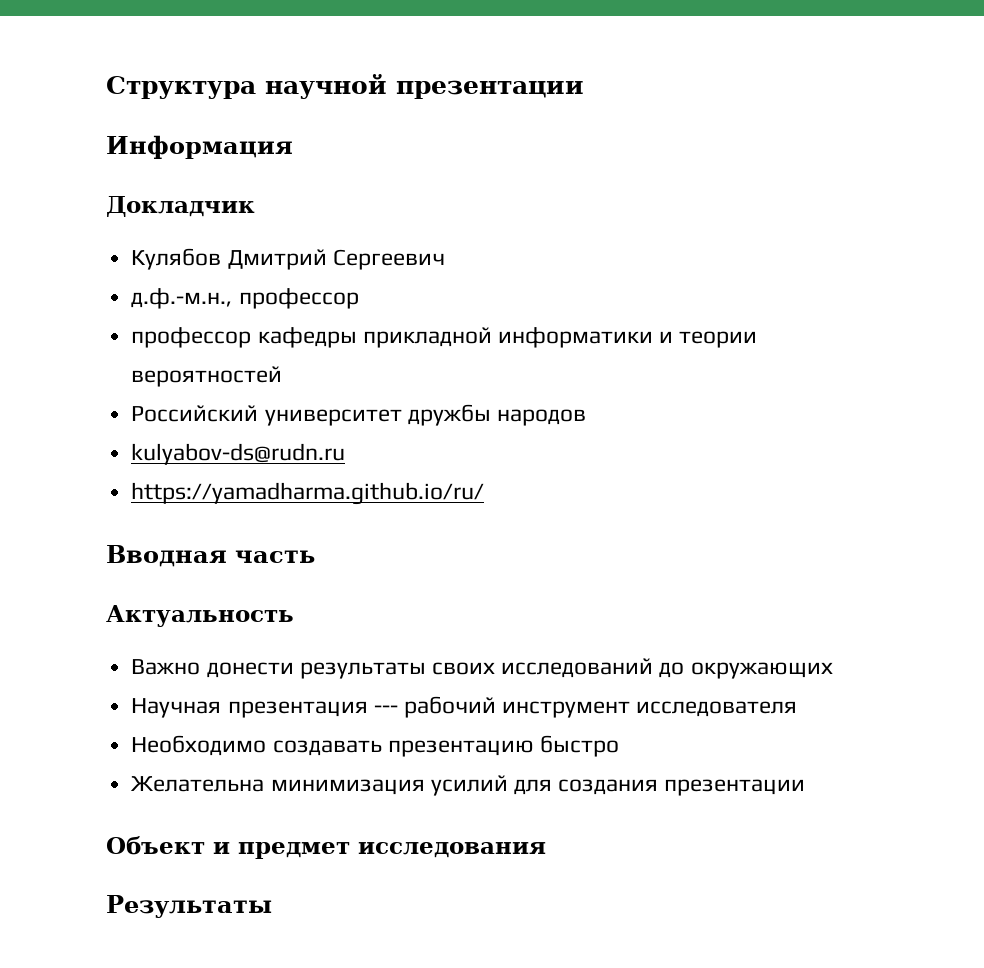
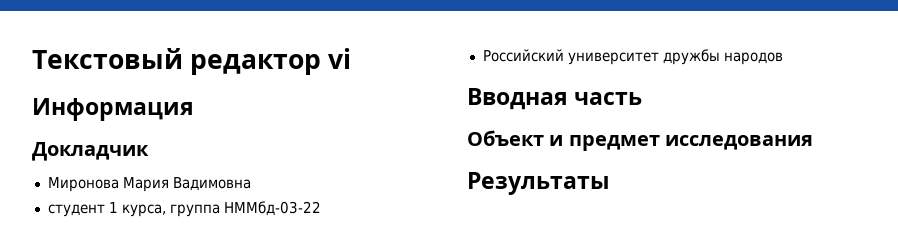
- Структура научной презентации
+ Текстовый редактор vi
- Кулябов Дмитрий Сергеевич
- д.ф.-м.н., профессор
- профессор кафедры прикладной информатики и теории вероятностей
+ Миронова Мария Вадимовна
+ студент 1 курса, группа НММбд-03-22
- kulyabov-ds@rudn.ru
- https://yamadharma.github.io/ru/
- Актуальность
- Важно донести результаты своих исследований до окружающих
- Научная презентация --- рабочий инструмент исследователя
- Необходимо создавать презентацию быстро
- Желательна минимизация усилий для создания презентации

